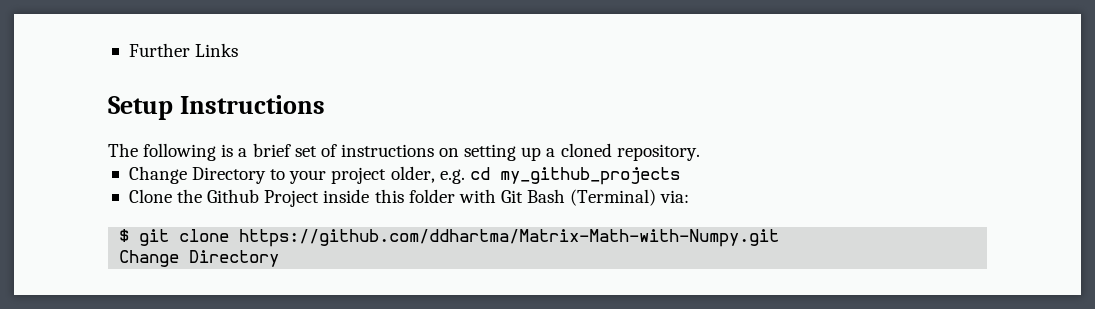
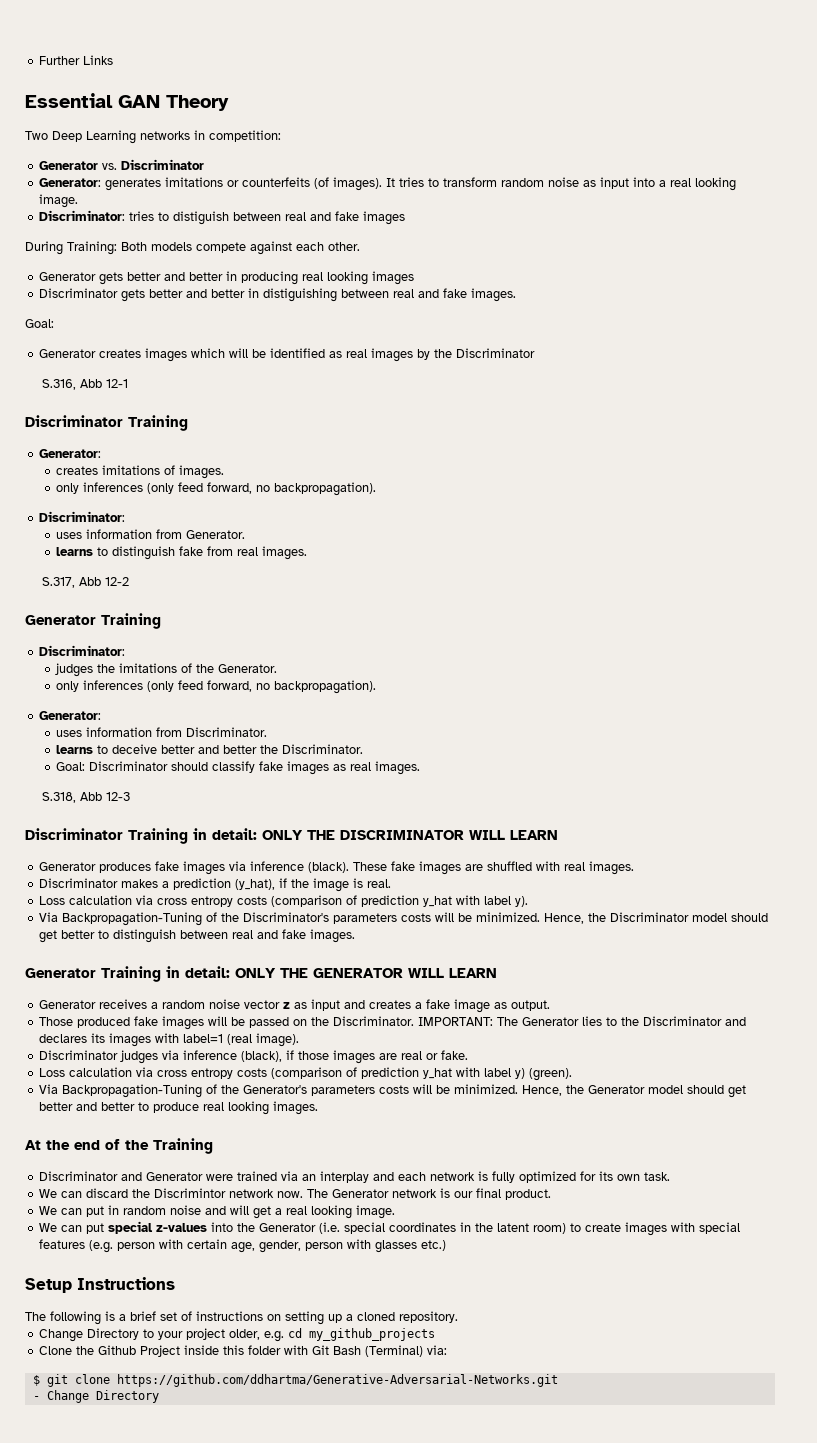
+ Essential GAN Theory
+ Two Deep Learning networks in competition:
+ Generator vs. Discriminator
+ Generator: generates imitations or counterfeits (of images). It tries to transform random noise as input into a real looking image.
+ Discriminator: tries to distiguish between real and fake images
+ During Training: Both models compete against each other.
+ Generator gets better and better in producing real looking images
+ Discriminator gets better and better in distiguishing between real and fake images.
+ Goal:
+ Generator creates images which will be identified as real images by the Discriminator
+ S.316, Abb 12-1
+ Discriminator Training
+ Generator:
+ creates imitations of images.
+ only inferences (only feed forward, no backpropagation).
+ Discriminator:
+ uses information from Generator.
+ learns to distinguish fake from real images.
+ S.317, Abb 12-2
+ Generator Training
+ Discriminator:
+ judges the imitations of the Generator.
+ only inferences (only feed forward, no backpropagation).
+ Generator:
+ uses information from Discriminator.
+ learns to deceive better and better the Discriminator.
+ Goal: Discriminator should classify fake images as real images.
+ S.318, Abb 12-3
+ Discriminator Training in detail: ONLY THE DISCRIMINATOR WILL LEARN
+ Generator produces fake images via inference (black). These fake images are shuffled with real images.
+ Discriminator makes a prediction (y_hat), if the image is real.
+ Loss calculation via cross entropy costs (comparison of prediction y_hat with label y).
+ Via Backpropagation-Tuning of the Discriminator's parameters costs will be minimized. Hence, the Discriminator model should get better to distinguish between real and fake images.
+ Generator Training in detail: ONLY THE GENERATOR WILL LEARN
+ Generator receives a random noise vector z as input and creates a fake image as output.
+ Those produced fake images will be passed on the Discriminator. IMPORTANT: The Generator lies to the Discriminator and declares its images with label=1 (real image).
+ Discriminator judges via inference (black), if those images are real or fake.
+ Loss calculation via cross entropy costs (comparison of prediction y_hat with label y) (green).
+ Via Backpropagation-Tuning of the Generator's parameters costs will be minimized. Hence, the Generator model should get better and better to produce real looking images.
+ At the end of the Training
+ Discriminator and Generator were trained via an interplay and each network is fully optimized for its own task.
+ We can discard the Discrimintor network now. The Generator network is our final product.
+ We can put in random noise and will get a real looking image.
+ We can put special z-values into the Generator (i.e. special coordinates in the latent room) to create images with special features (e.g. person with certain age, gender, person with glasses etc.)
- $ git clone https://github.com/ddhartma/Matrix-Math-with-Numpy.git
- Change Directory
+ $ git clone https://github.com/ddhartma/Generative-Adversarial-Networks.git
+ - Change Directory

